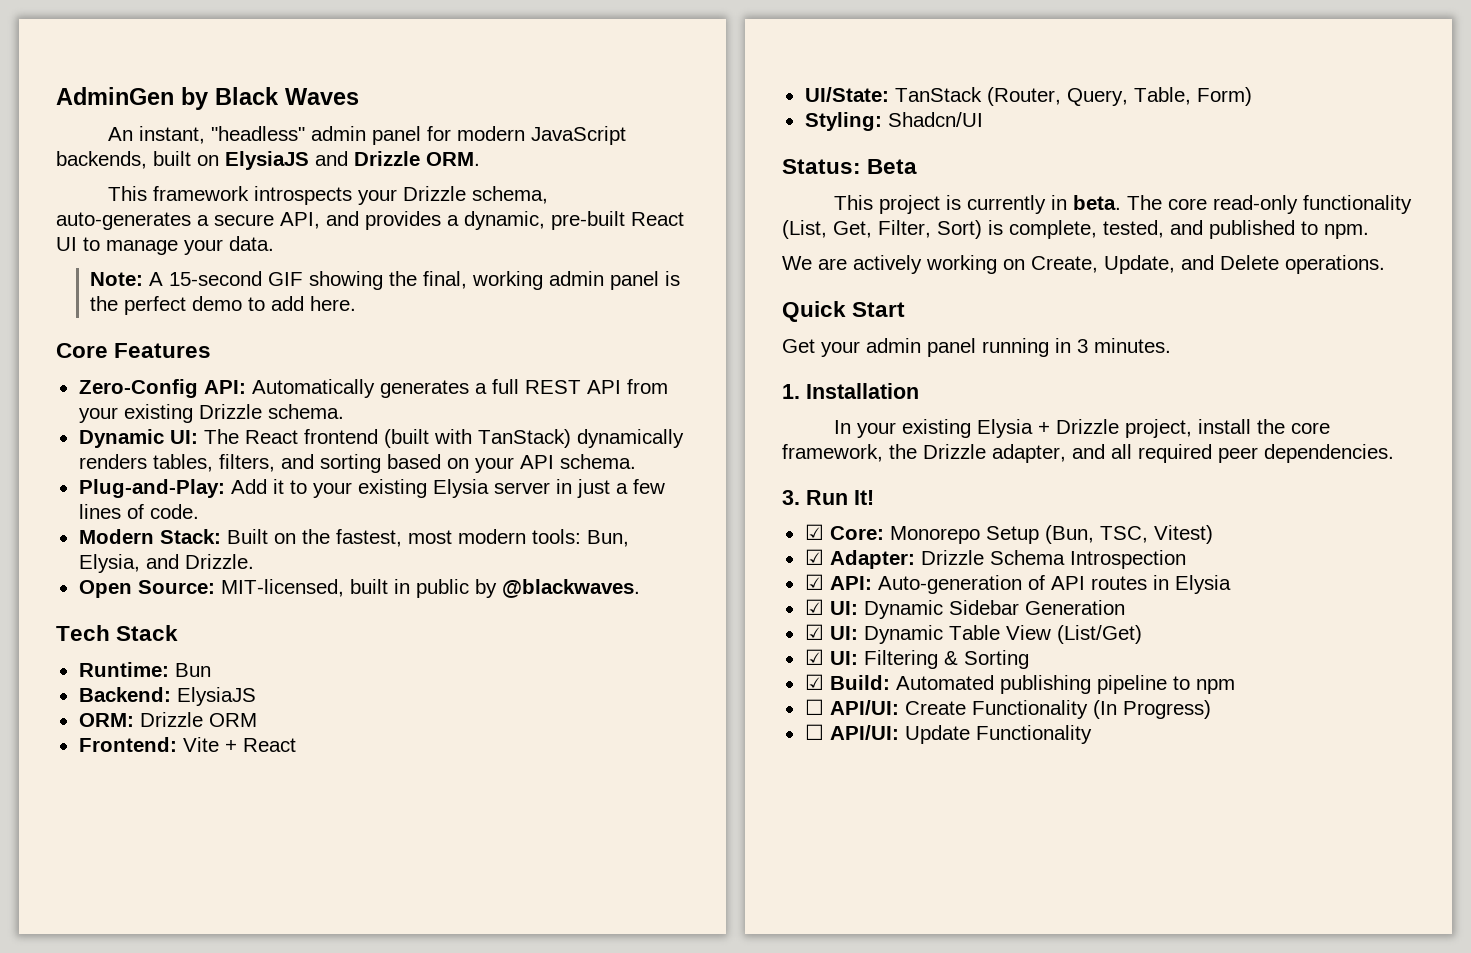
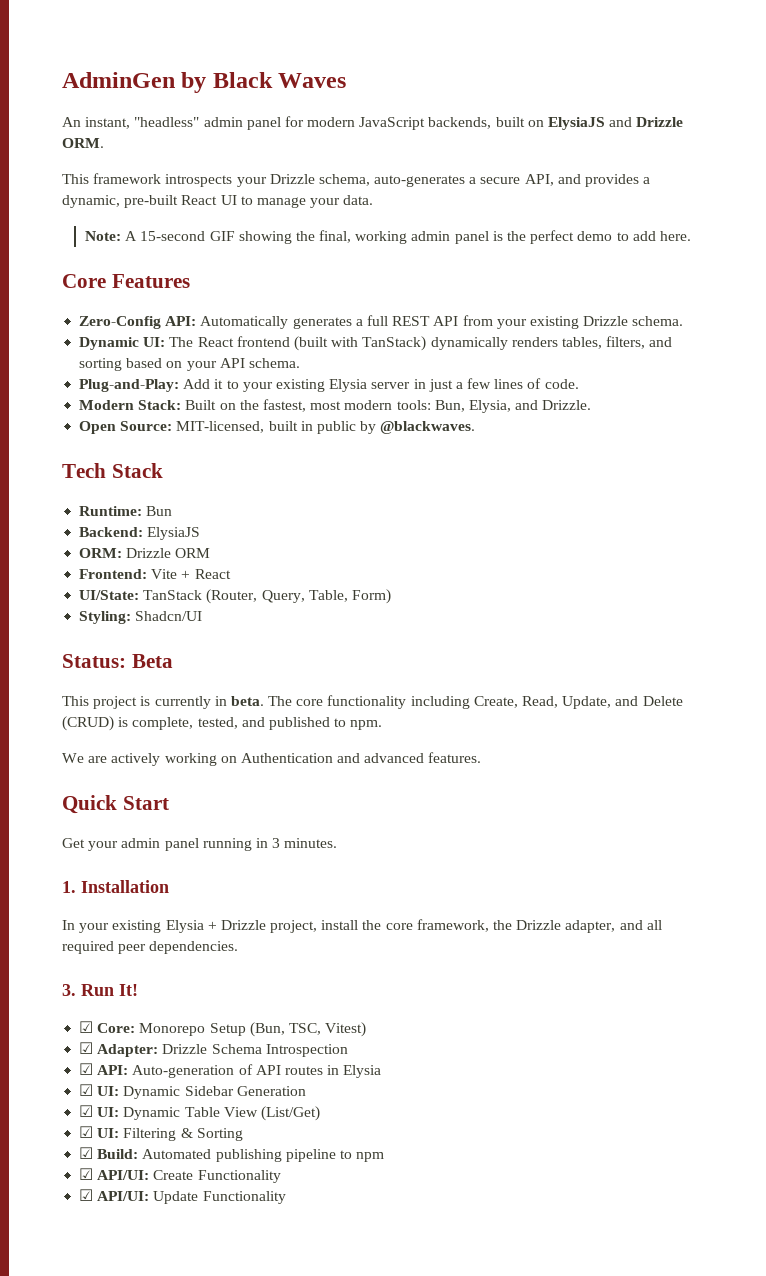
- The core read-only functionality (List, Get, Filter, Sort) is complete, tested, and published to npm.
+ The core functionality including Create, Read, Update, and Delete (CRUD) is complete, tested, and published to npm.
- We are actively working on Create, Update, and Delete operations.
+ We are actively working on Authentication and advanced features.
- ☐ API/UI: Create Functionality (In Progress)
- ☐ API/UI: Update Functionality
+ ☑ API/UI: Create Functionality
+ ☑ API/UI: Update Functionality

